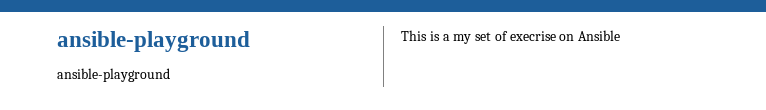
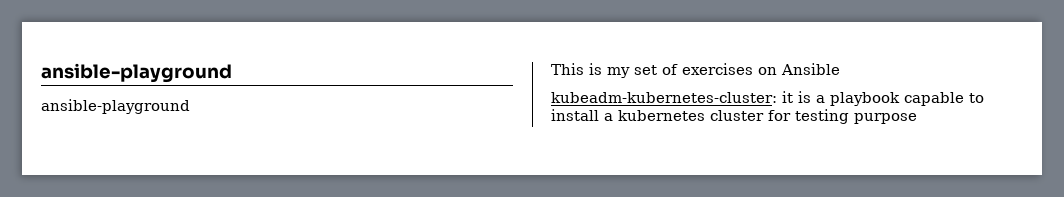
- This is a my set of execrise on Ansible
+ This is my set of exercises on Ansible
+ kubeadm-kubernetes-cluster: it is a playbook capable to install a kubernetes cluster for testing purpose

